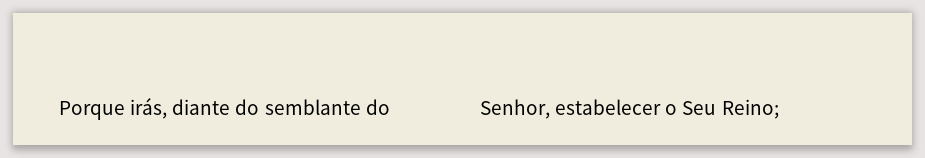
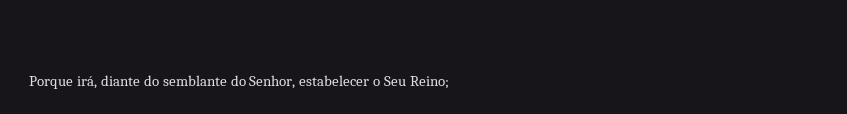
- Porque irás, diante do semblante do Senhor, estabelecer o Seu Reino;
+ Porque irá, diante do semblante do Senhor, estabelecer o Seu Reino;

